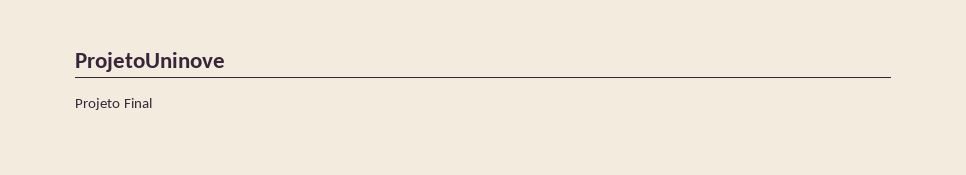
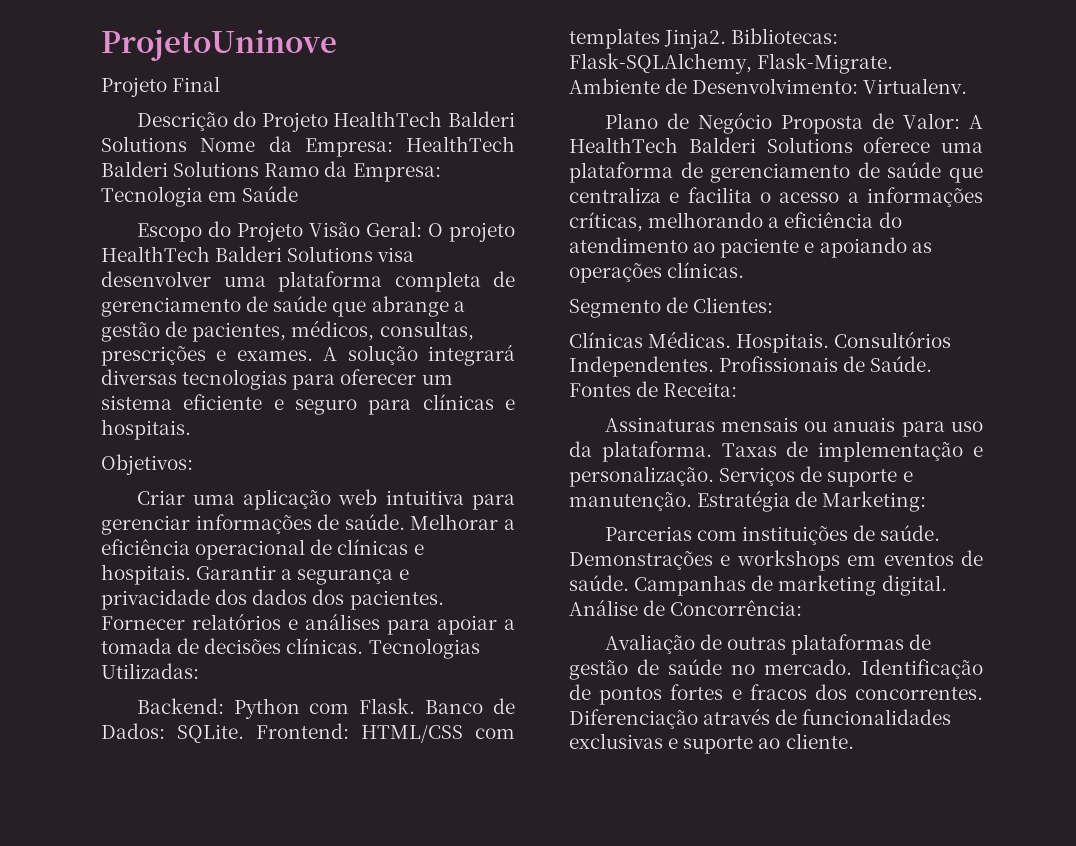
+ Descrição do Projeto HealthTech Balderi Solutions Nome da Empresa: HealthTech Balderi Solutions Ramo da Empresa: Tecnologia em Saúde
+ Escopo do Projeto Visão Geral: O projeto HealthTech Balderi Solutions visa desenvolver uma plataforma completa de gerenciamento de saúde que abrange a gestão de pacientes, médicos, consultas, prescrições e exames. A solução integrará diversas tecnologias para oferecer um sistema eficiente e seguro para clínicas e hospitais.
+ Objetivos:
+ Criar uma aplicação web intuitiva para gerenciar informações de saúde. Melhorar a eficiência operacional de clínicas e hospitais. Garantir a segurança e privacidade dos dados dos pacientes. Fornecer relatórios e análises para apoiar a tomada de decisões clínicas. Tecnologias Utilizadas:
+ Backend: Python com Flask. Banco de Dados: SQLite. Frontend: HTML/CSS com templates Jinja2. Bibliotecas: Flask-SQLAlchemy, Flask-Migrate. Ambiente de Desenvolvimento: Virtualenv.
+ Plano de Negócio Proposta de Valor: A HealthTech Balderi Solutions oferece uma plataforma de gerenciamento de saúde que centraliza e facilita o acesso a informações críticas, melhorando a eficiência do atendimento ao paciente e apoiando as operações clínicas.
+ Segmento de Clientes:
+ Clínicas Médicas. Hospitais. Consultórios Independentes. Profissionais de Saúde. Fontes de Receita:
+ Assinaturas mensais ou anuais para uso da plataforma. Taxas de implementação e personalização. Serviços de suporte e manutenção. Estratégia de Marketing:
+ Parcerias com instituições de saúde. Demonstrações e workshops em eventos de saúde. Campanhas de marketing digital. Análise de Concorrência:
+ Avaliação de outras plataformas de gestão de saúde no mercado. Identificação de pontos fortes e fracos dos concorrentes. Diferenciação através de funcionalidades exclusivas e suporte ao cliente.

